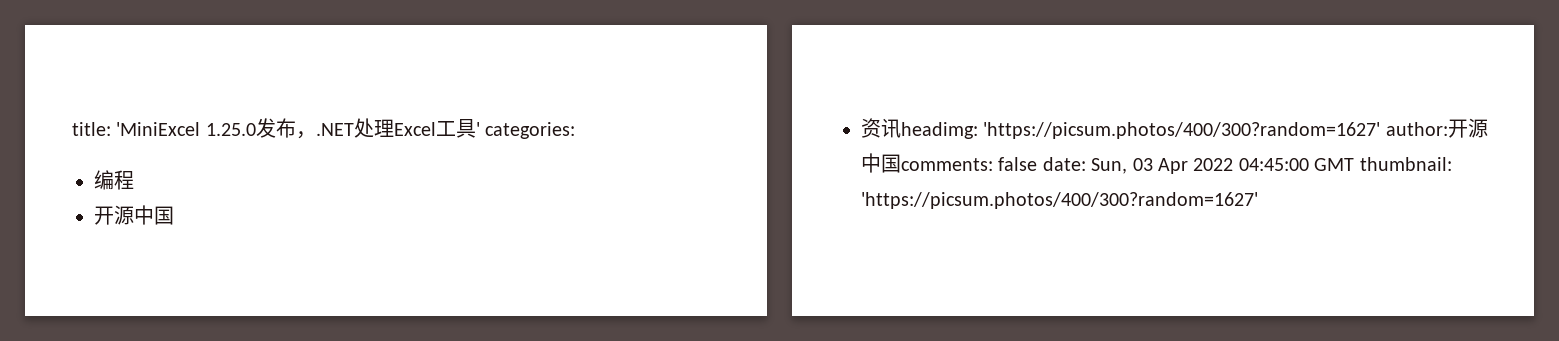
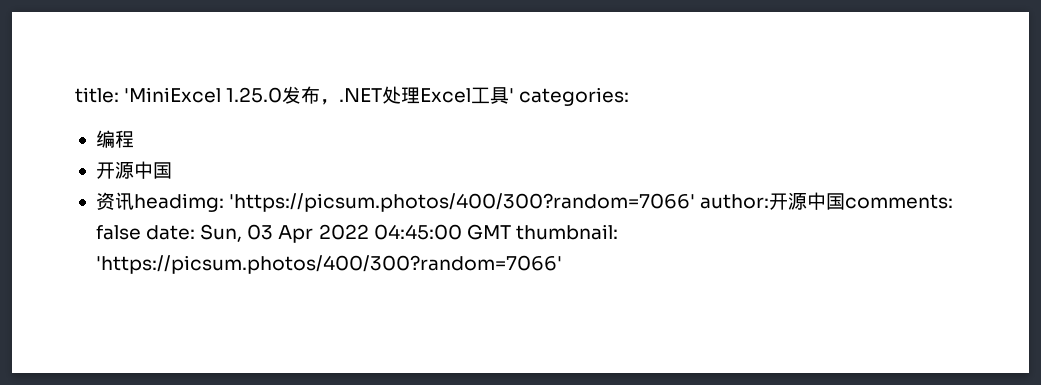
- 资讯headimg: 'https://picsum.photos/400/300?random=1627' author:开源中国comments: false date: Sun, 03 Apr 2022 04:45:00 GMT thumbnail: 'https://picsum.photos/400/300?random=1627'
+ 资讯headimg: 'https://picsum.photos/400/300?random=7066' author:开源中国comments: false date: Sun, 03 Apr 2022 04:45:00 GMT thumbnail: 'https://picsum.photos/400/300?random=7066'

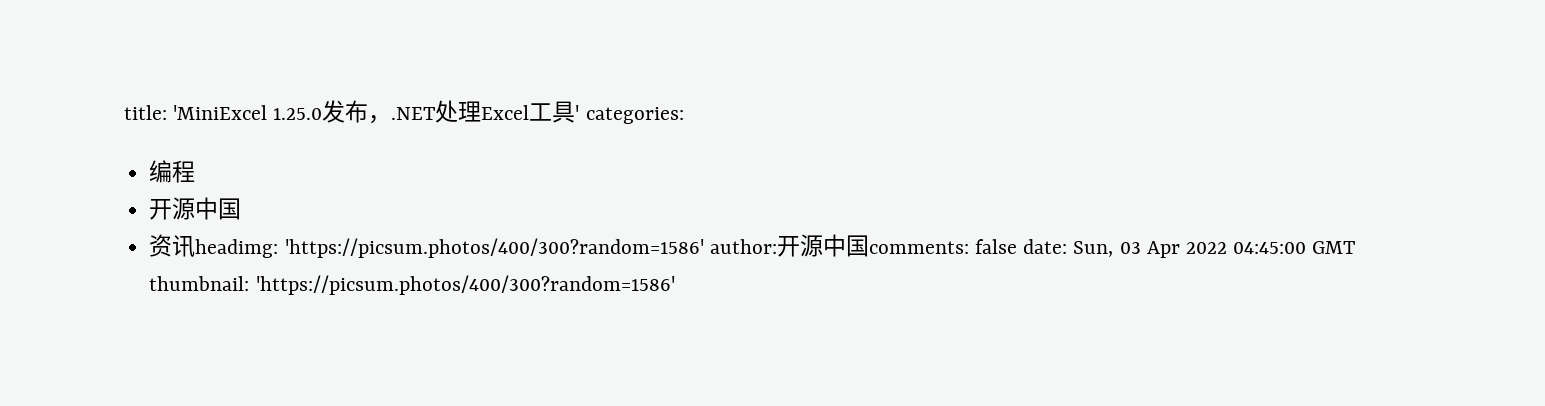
- 资讯headimg: 'https://picsum.photos/400/300?random=7066' author:开源中国comments: false date: Sun, 03 Apr 2022 04:45:00 GMT thumbnail: 'https://picsum.photos/400/300?random=7066'
+ 资讯headimg: 'https://picsum.photos/400/300?random=1586' author:开源中国comments: false date: Sun, 03 Apr 2022 04:45:00 GMT thumbnail: 'https://picsum.photos/400/300?random=1586'

